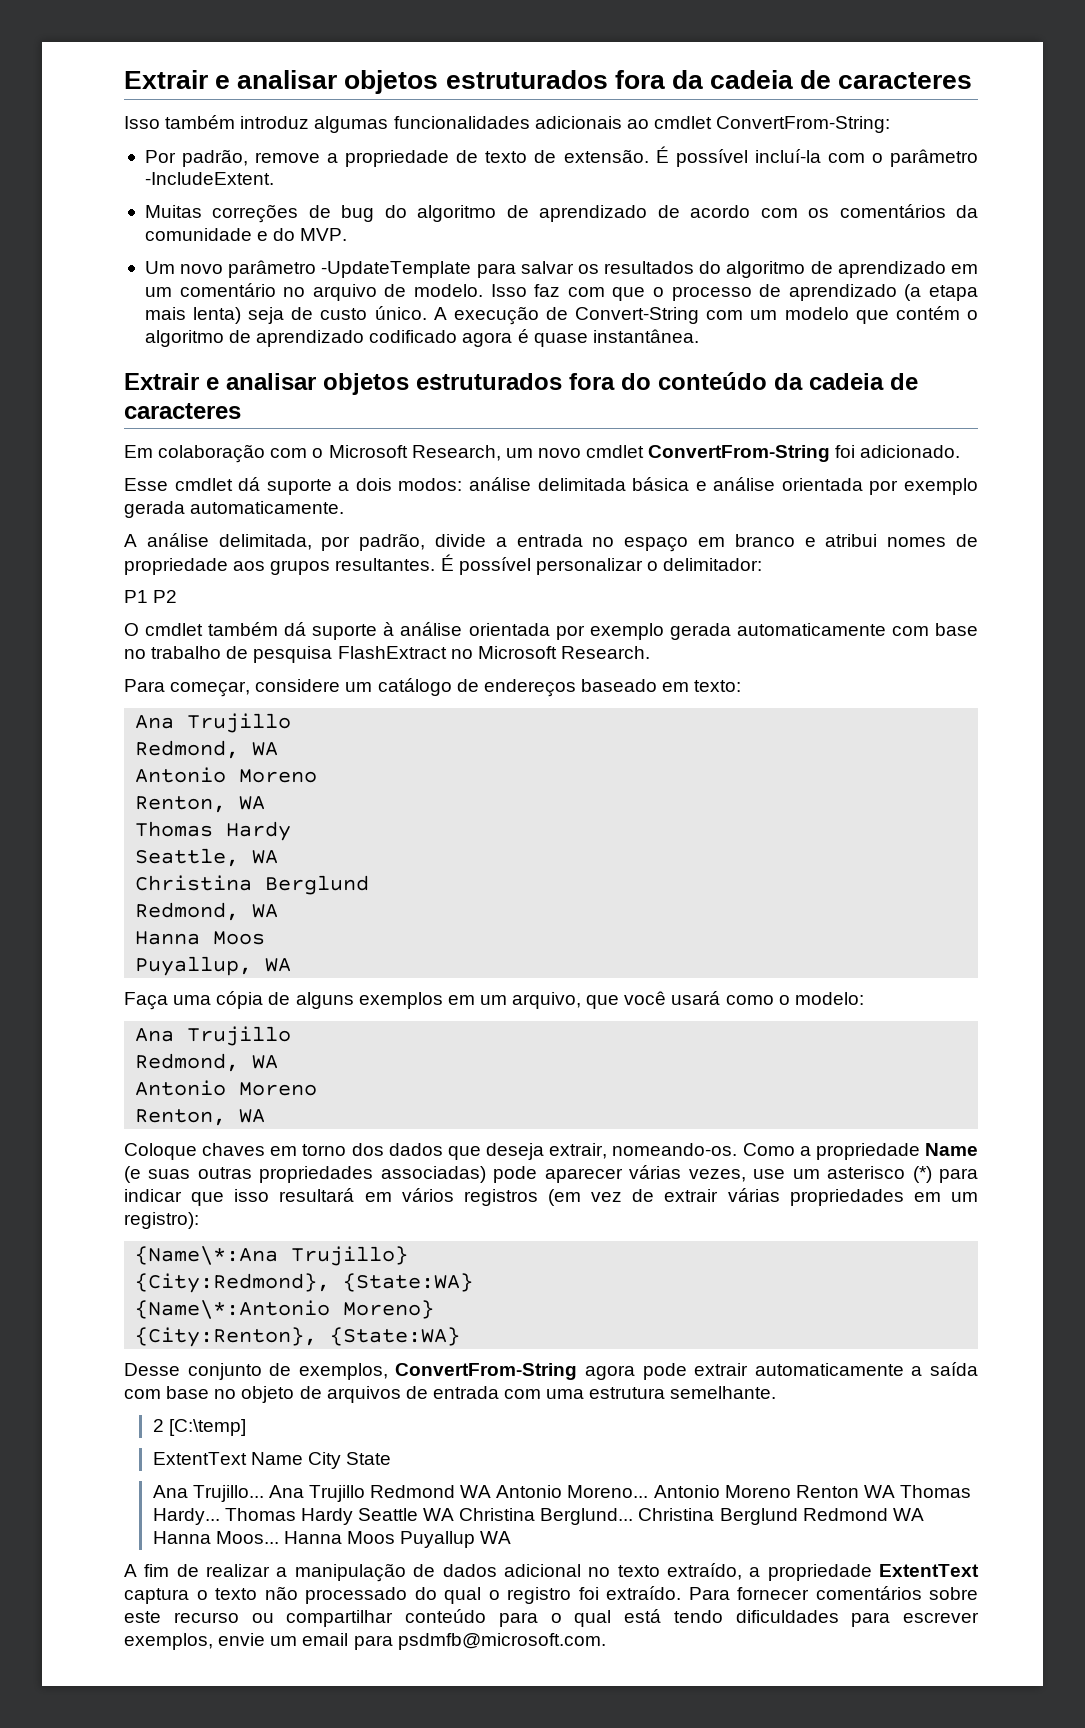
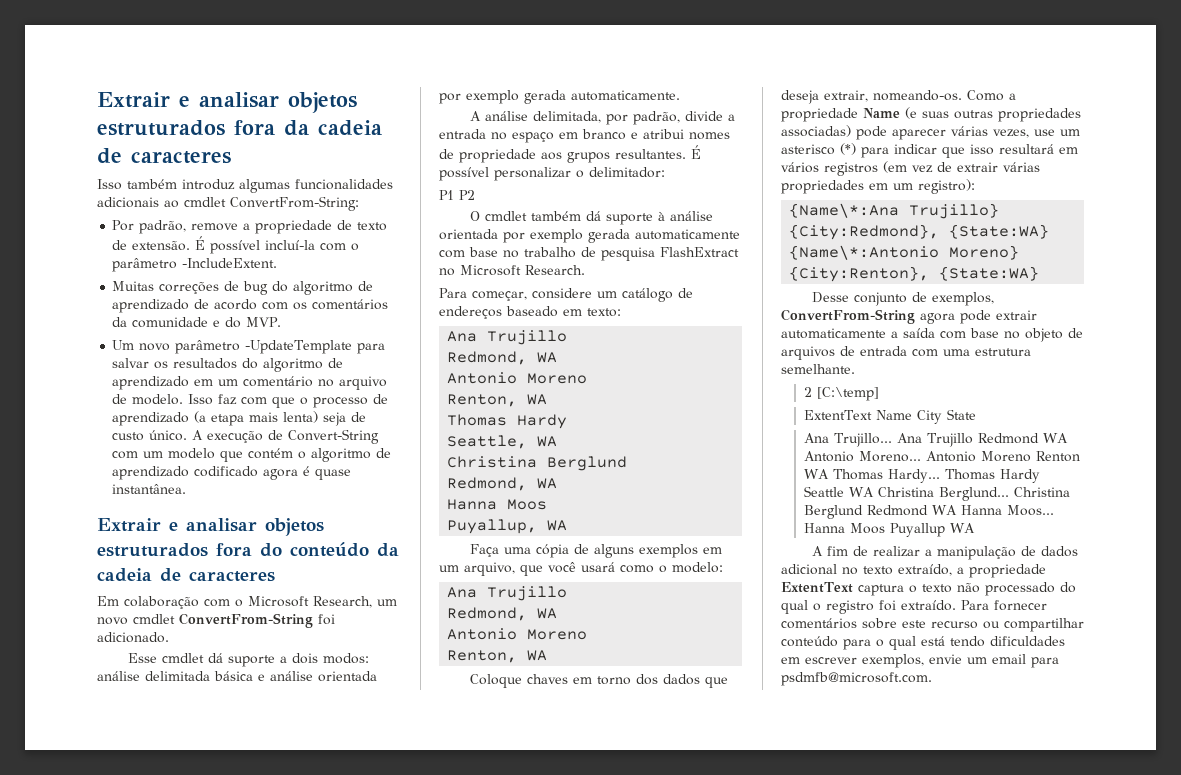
- Para fornecer comentários sobre este recurso ou compartilhar conteúdo para o qual está tendo dificuldades para escrever exemplos, envie um email para psdmfb@microsoft.com.
+ Para fornecer comentários sobre este recurso ou compartilhar conteúdo para o qual está tendo dificuldades em escrever exemplos, envie um email para psdmfb@microsoft.com.

